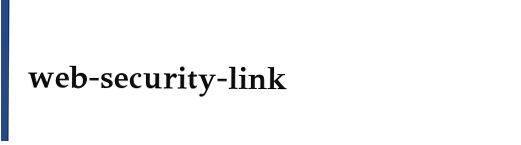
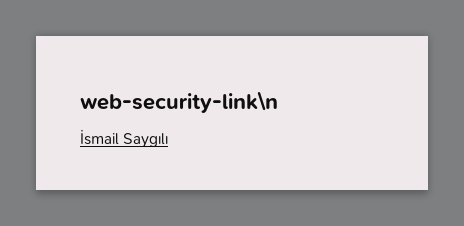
- web-security-link
+ web-security-link\n
+ İsmail Saygılı

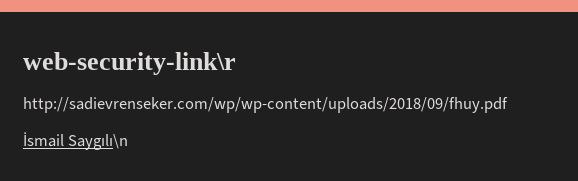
- web-security-link\n
+ web-security-link\r
+ http://sadievrenseker.com/wp/wp-content/uploads/2018/09/fhuy.pdf
- İsmail Saygılı
+ İsmail Saygılı\n

